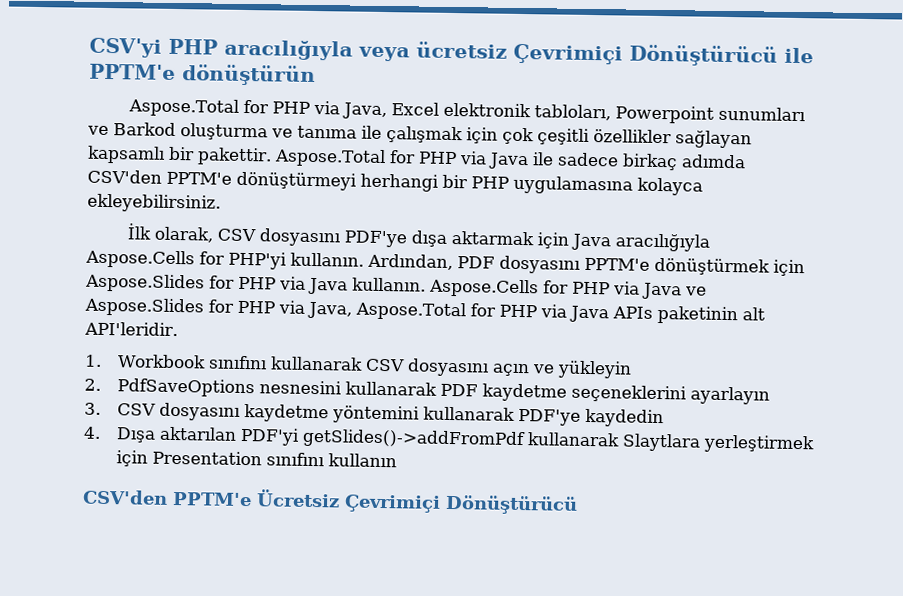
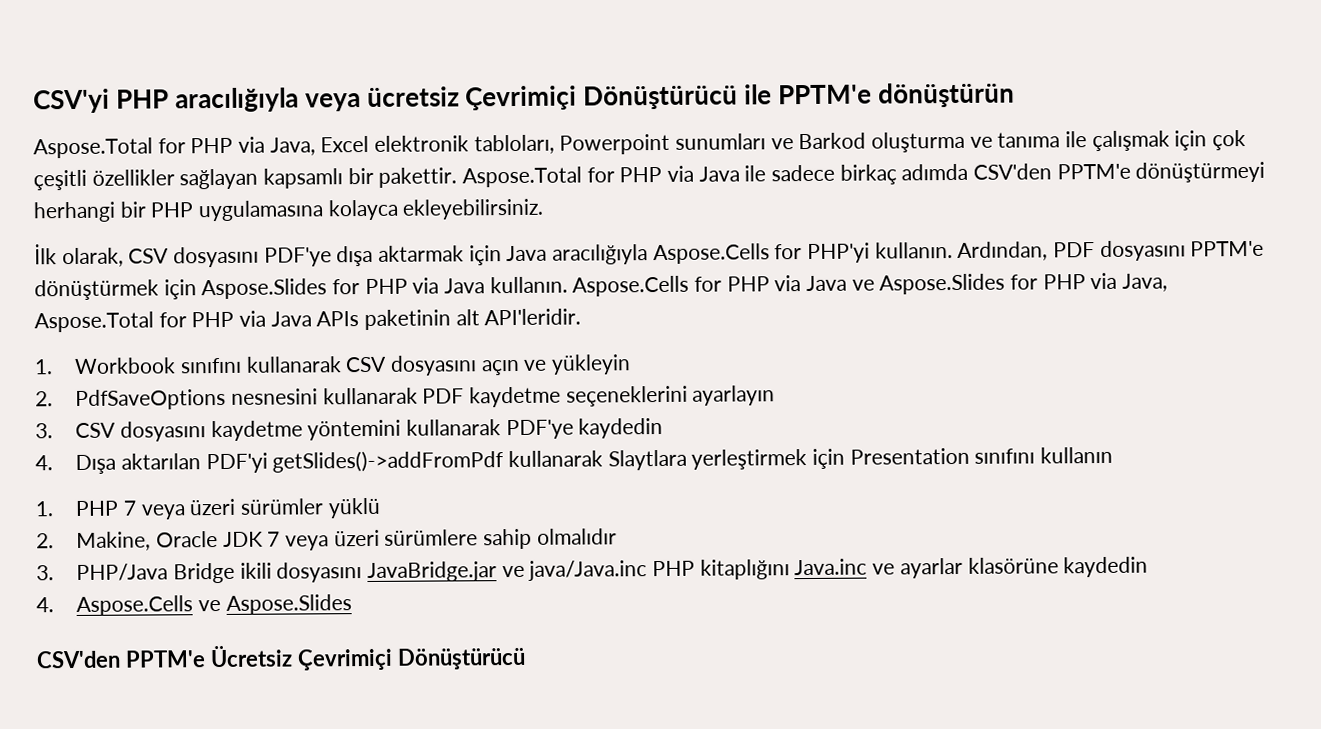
+ 1. PHP 7 veya üzeri sürümler yüklü
+ 2. Makine, Oracle JDK 7 veya üzeri sürümlere sahip olmalıdır
+ 3. PHP/Java Bridge ikili dosyasını JavaBridge.jar ve java/Java.inc PHP kitaplığını Java.inc ve ayarlar klasörüne kaydedin
+ 4. Aspose.Cells ve Aspose.Slides

